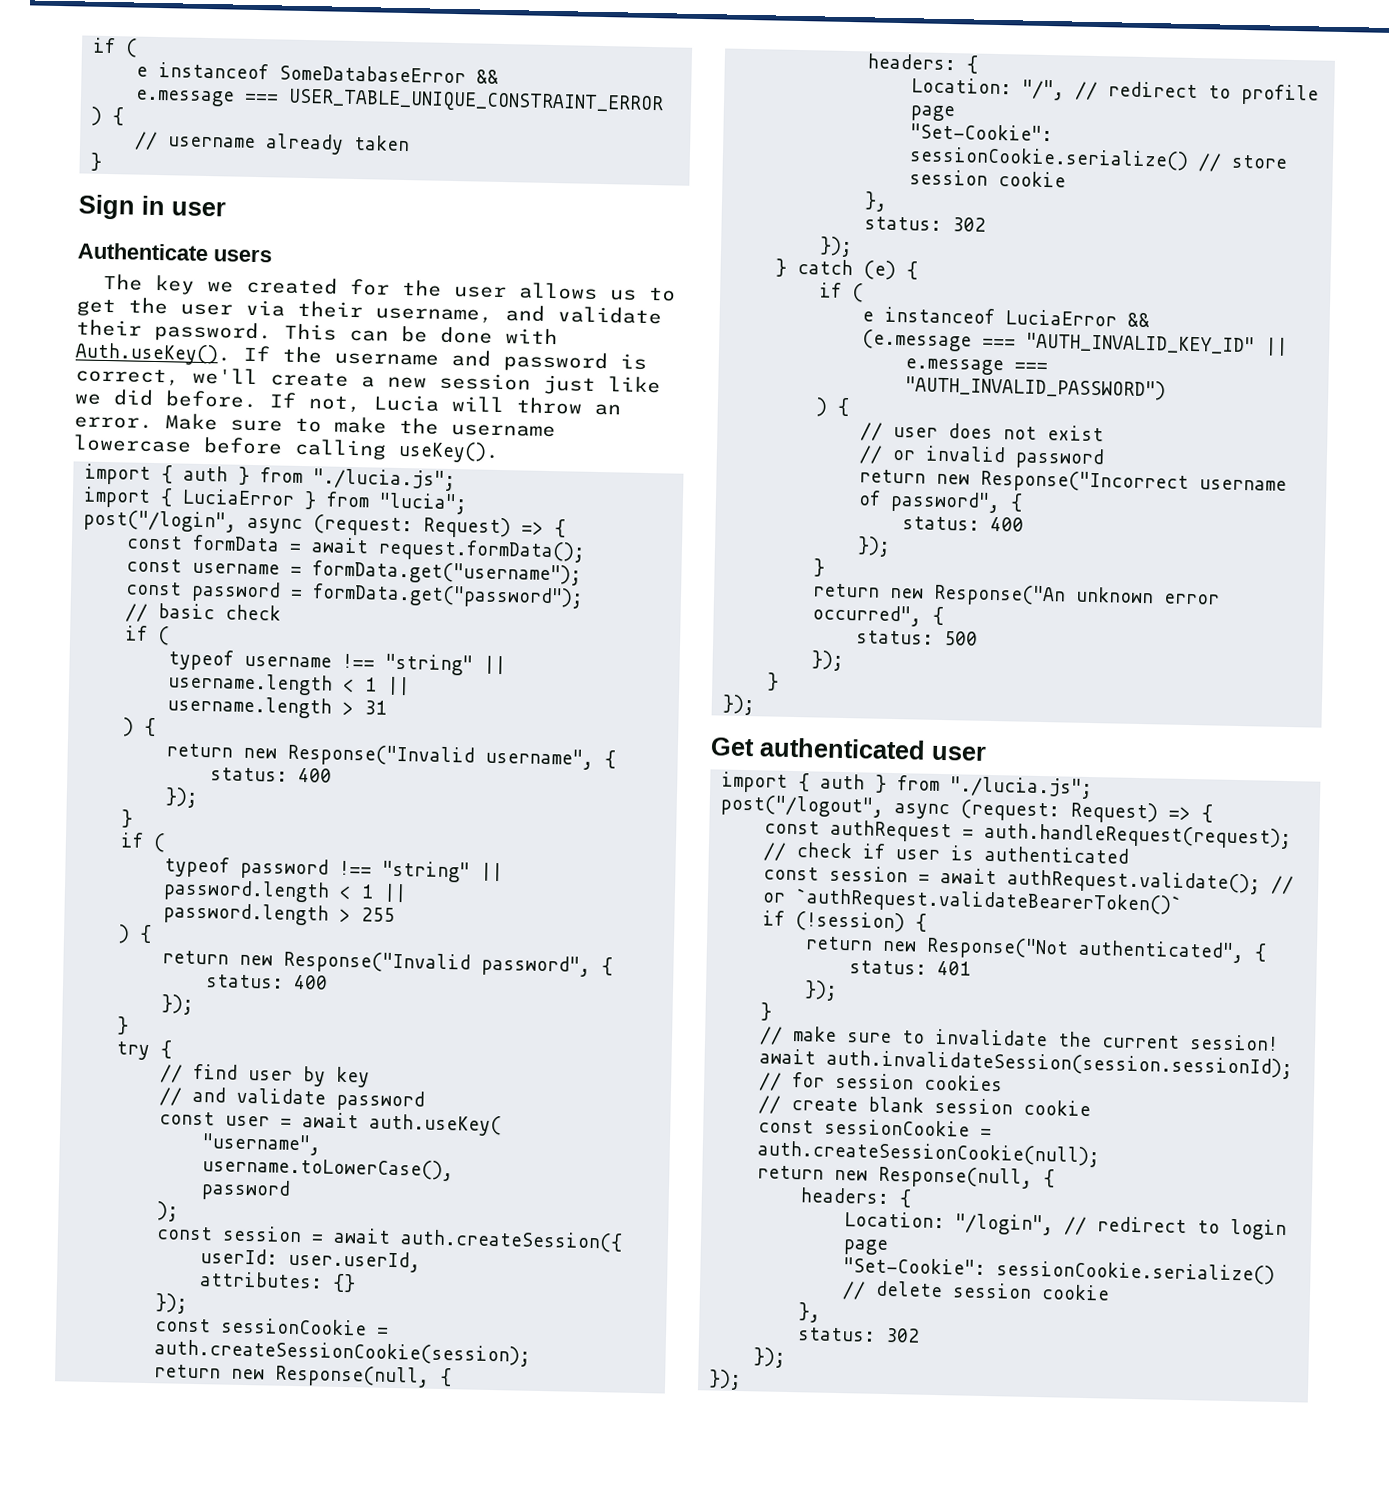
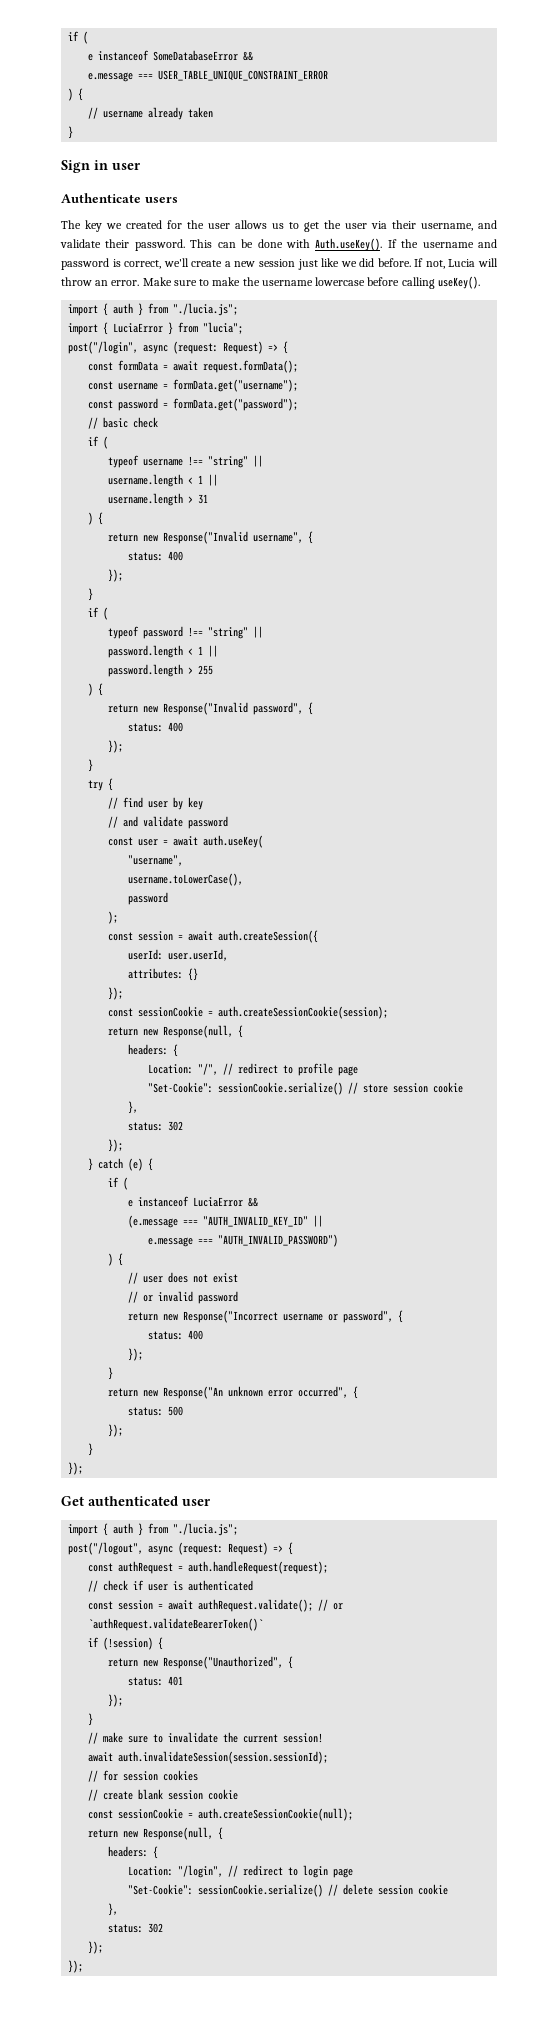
- return new Response("Incorrect username of password", {
+ return new Response("Incorrect username or password", {
- return new Response("Not authenticated", {
+ return new Response("Unauthorized", {

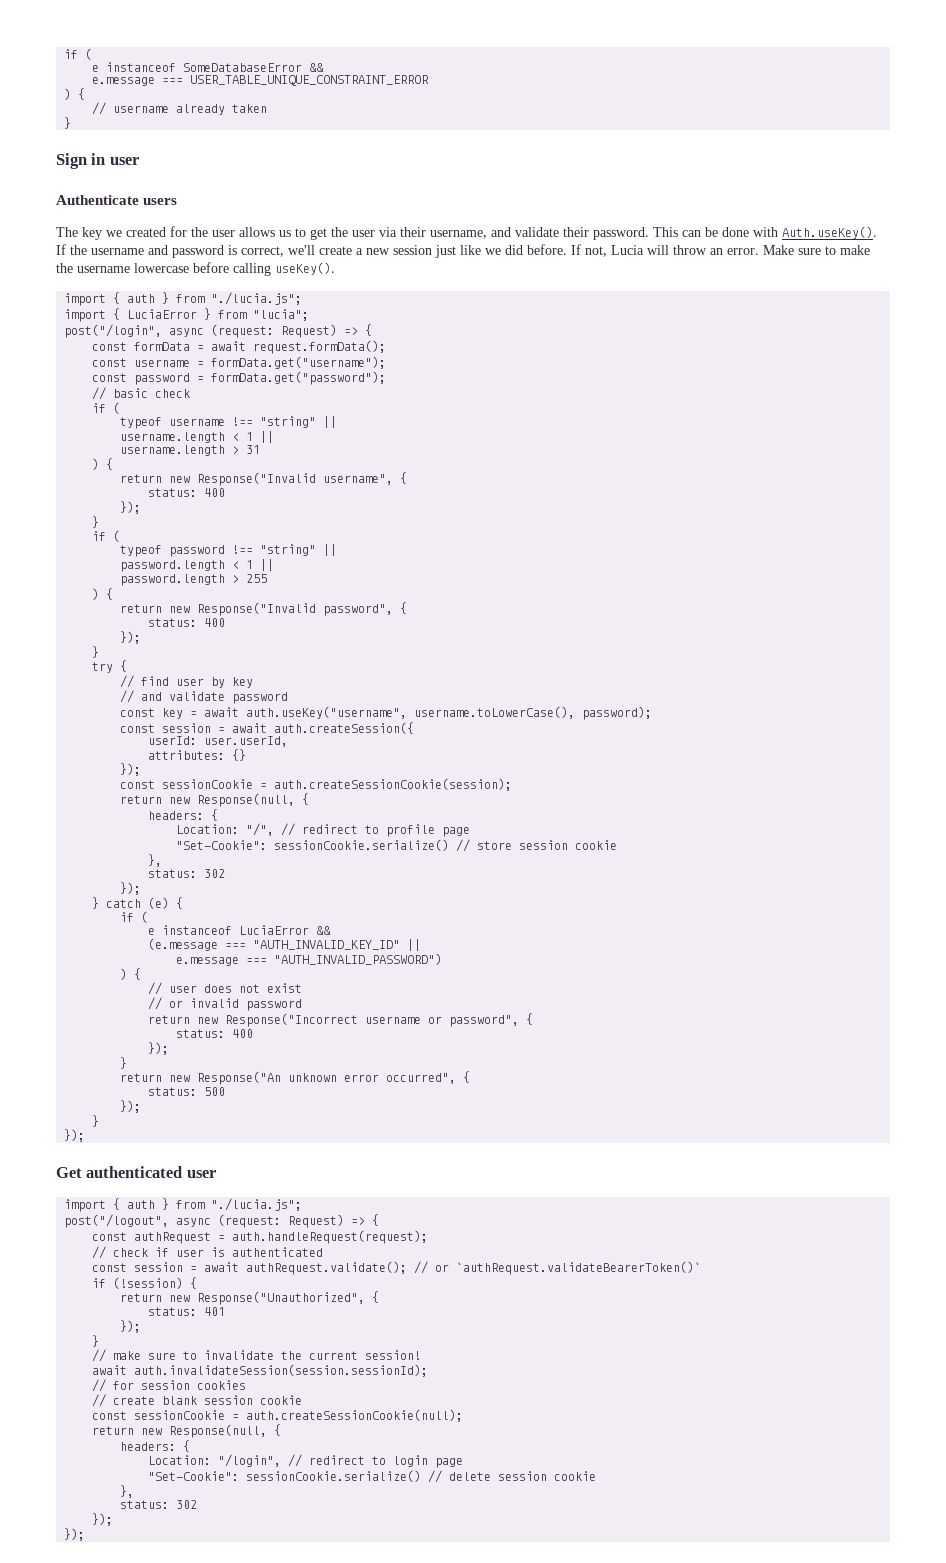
- const user = await auth.useKey(
- "username",
- username.toLowerCase(),
- password
- );
+ const key = await auth.useKey("username", username.toLowerCase(), password);

